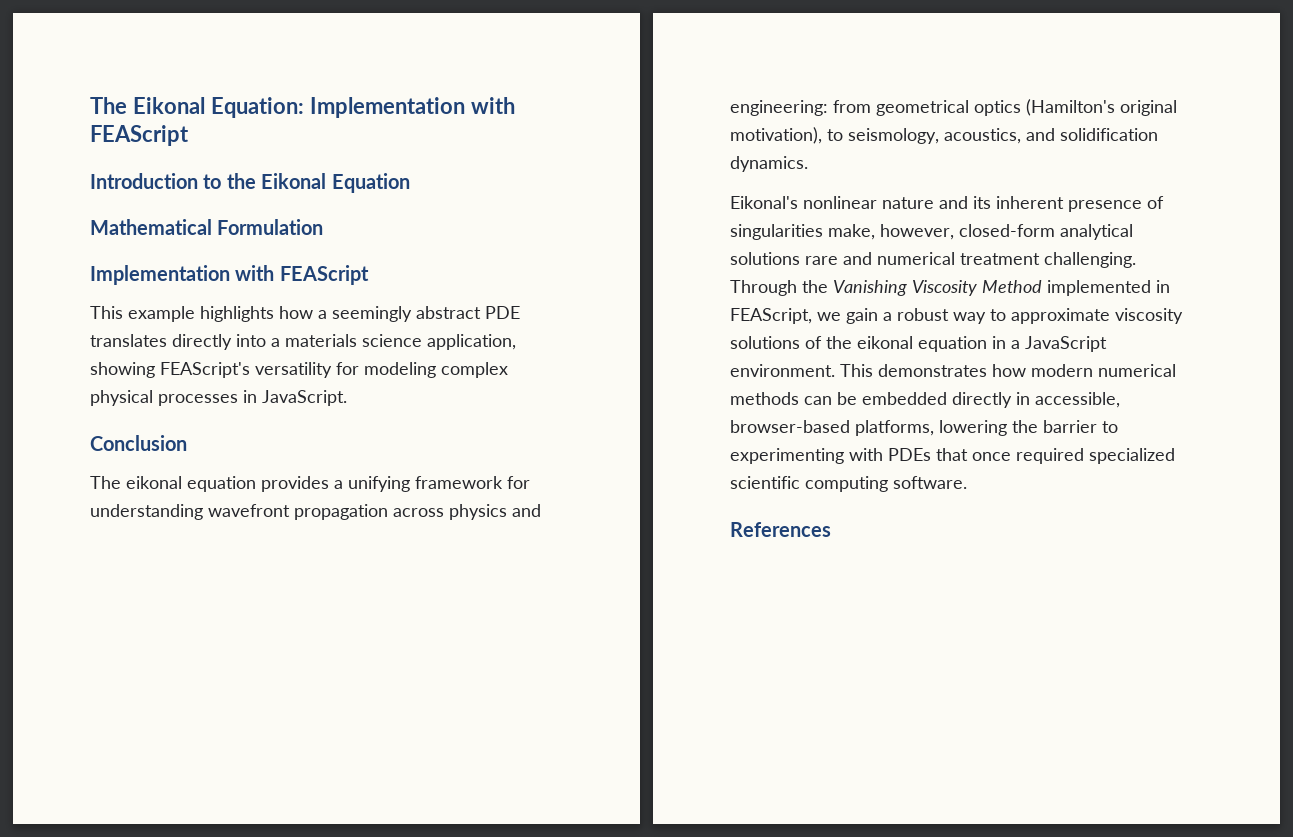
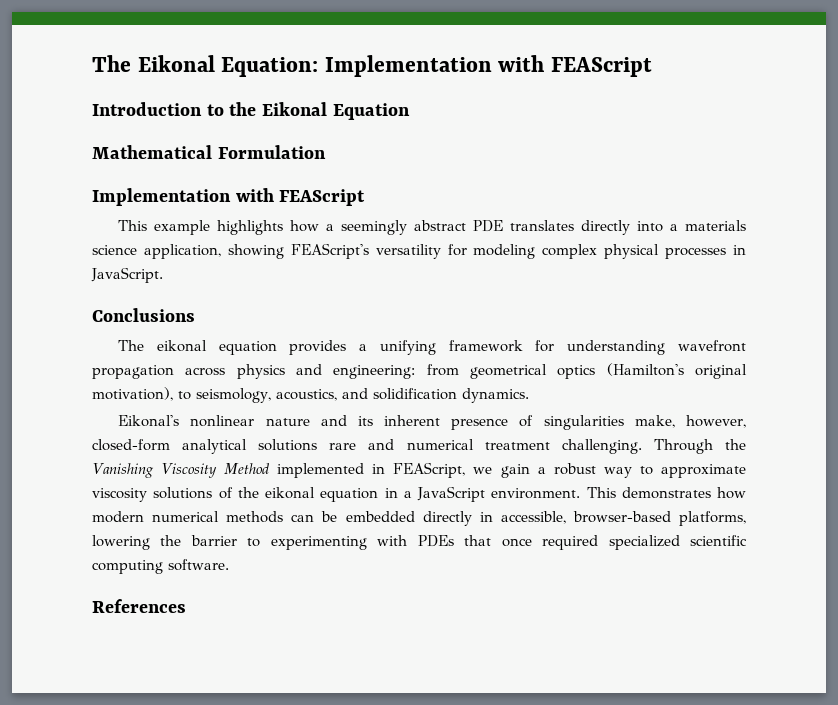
- Conclusion
+ Conclusions

